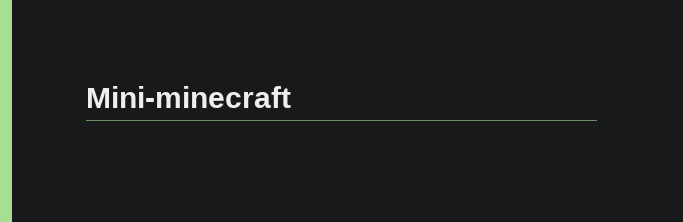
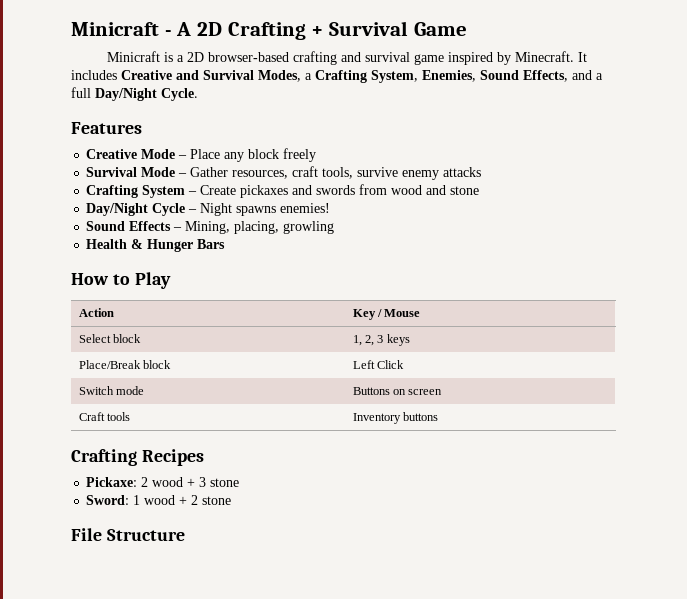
- Mini-minecraft
+ Minicraft - A 2D Crafting + Survival Game
+ Minicraft is a 2D browser-based crafting and survival game inspired by Minecraft. It includes Creative and Survival Modes, a Crafting System, Enemies, Sound Effects, and a full Day/Night Cycle.
+ Features
+ Creative Mode – Place any block freely
+ Survival Mode – Gather resources, craft tools, survive enemy attacks
+ Crafting System – Create pickaxes and swords from wood and stone
+ Day/Night Cycle – Night spawns enemies!
+ Sound Effects – Mining, placing, growling
+ Health & Hunger Bars
+ How to Play
+ Action | Key / Mouse
+ Select block | 1, 2, 3 keys
+ Place/Break block | Left Click
+ Switch mode | Buttons on screen
+ Craft tools | Inventory buttons
+ Crafting Recipes
+ Pickaxe: 2 wood + 3 stone
+ Sword: 1 wood + 2 stone
+ File Structure

